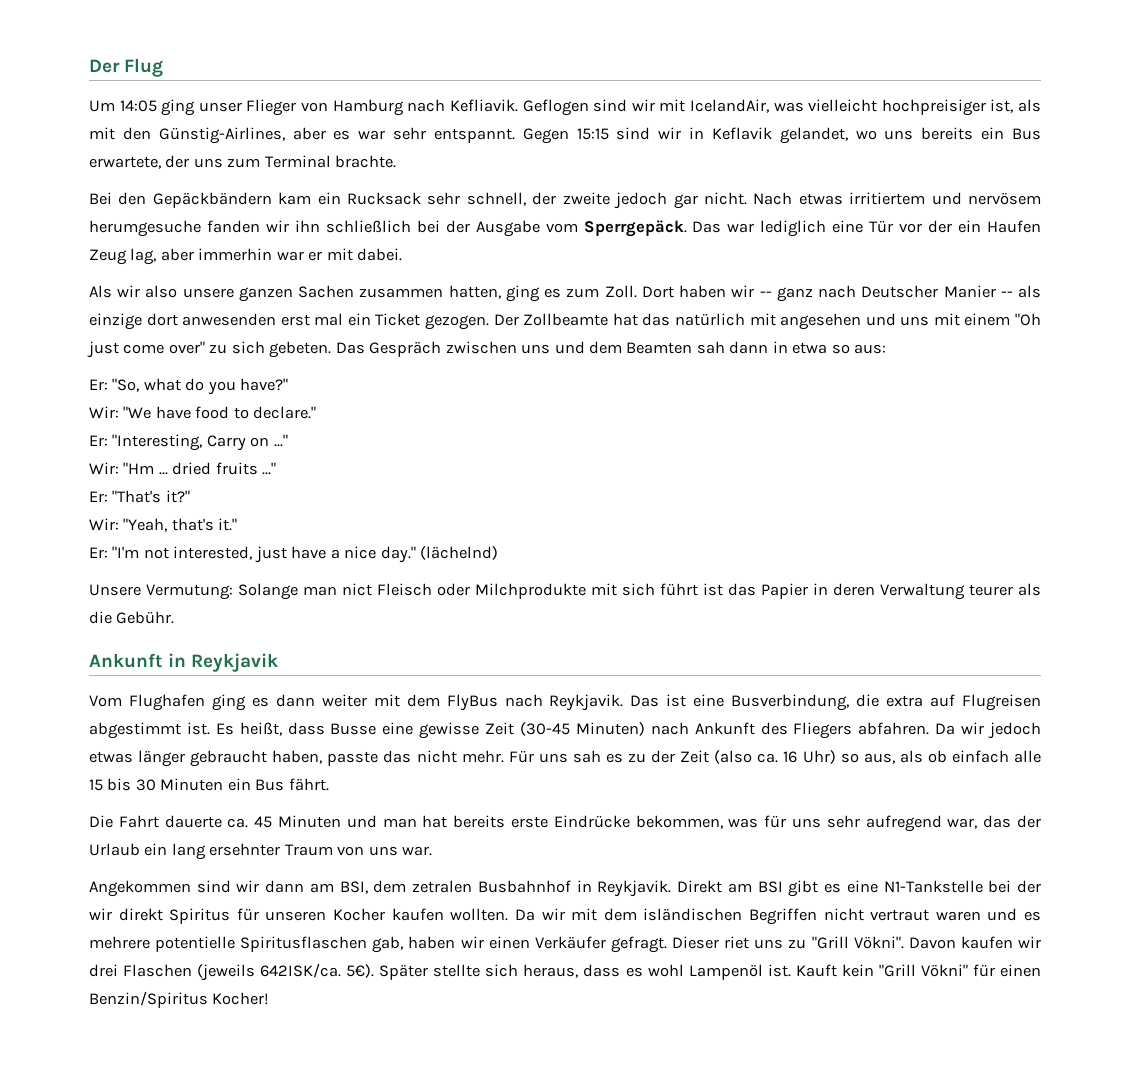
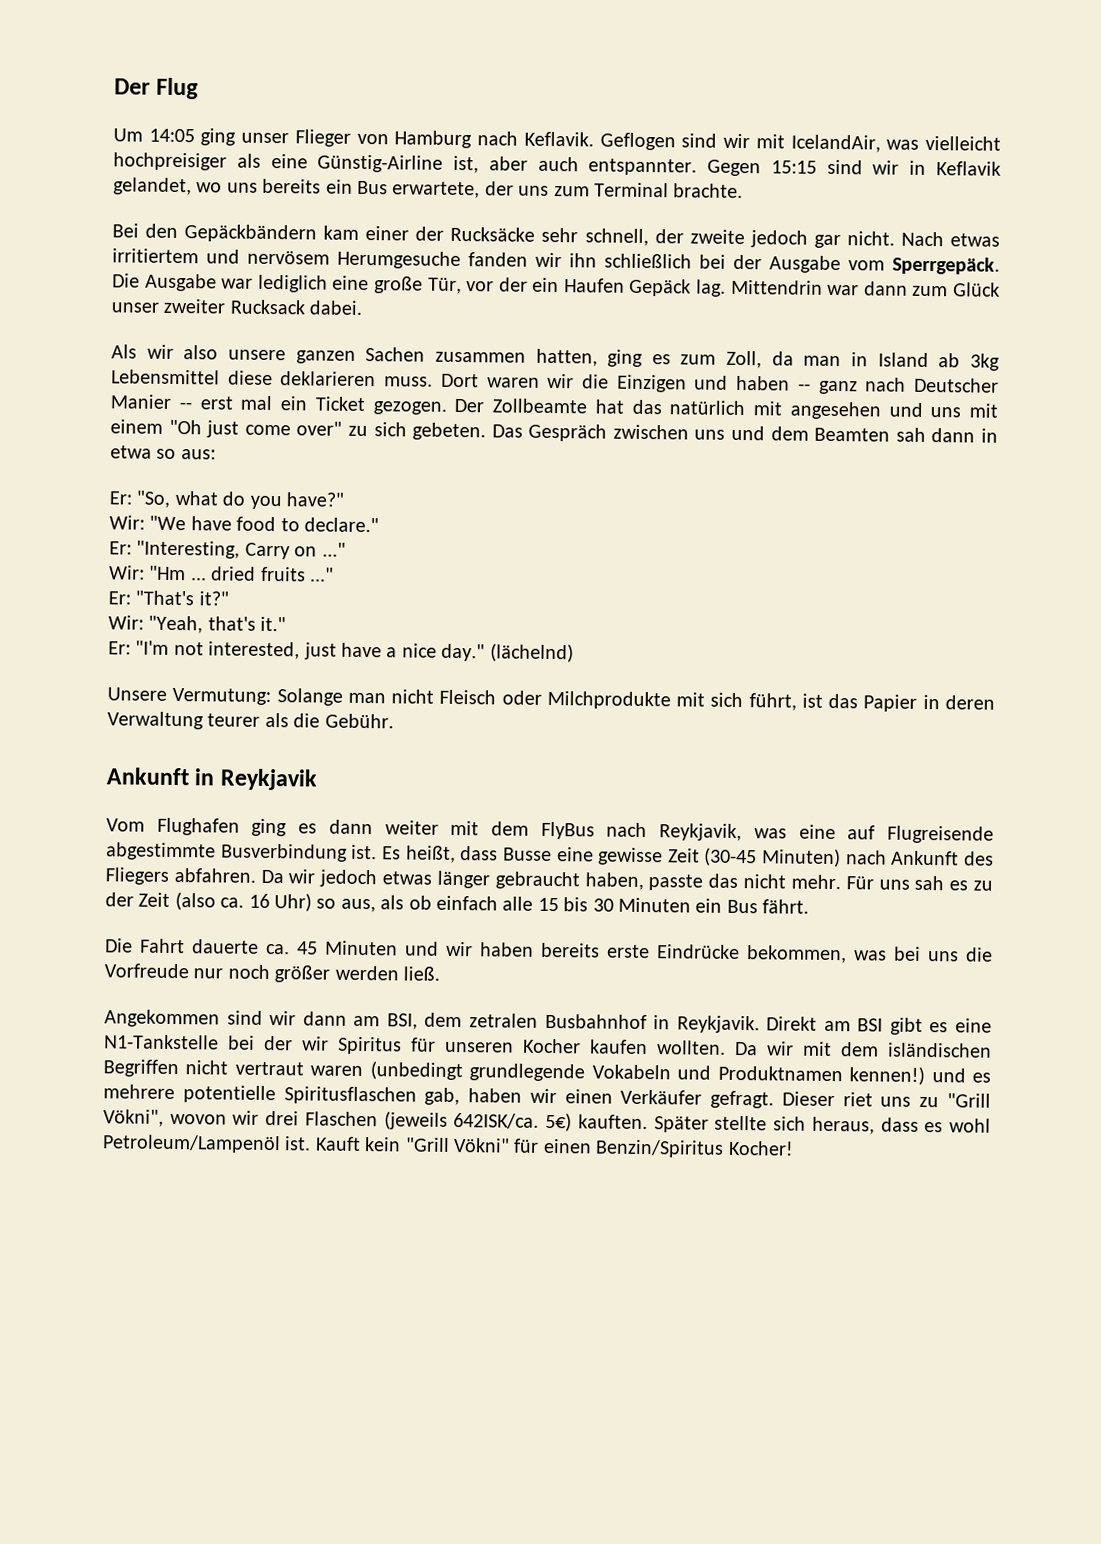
- Um 14:05 ging unser Flieger von Hamburg nach Kefliavik.
+ Um 14:05 ging unser Flieger von Hamburg nach Keflavik.
- Geflogen sind wir mit IcelandAir, was vielleicht hochpreisiger ist, als mit den Günstig-Airlines, aber es war sehr entspannt.
+ Geflogen sind wir mit IcelandAir, was vielleicht hochpreisiger als eine Günstig-Airline ist, aber auch entspannter.
- Bei den Gepäckbändern kam ein Rucksack sehr schnell, der zweite jedoch gar nicht.
+ Bei den Gepäckbändern kam einer der Rucksäcke sehr schnell, der zweite jedoch gar nicht.
- Nach etwas irritiertem und nervösem herumgesuche fanden wir ihn schließlich bei der Ausgabe vom Sperrgepäck.
+ Nach etwas irritiertem und nervösem Herumgesuche fanden wir ihn schließlich bei der Ausgabe vom Sperrgepäck.
- Das war lediglich eine Tür vor der ein Haufen Zeug lag, aber immerhin war er mit dabei.
+ Die Ausgabe war lediglich eine große Tür, vor der ein Haufen Gepäck lag. Mittendrin war dann zum Glück unser zweiter Rucksack dabei.
- Als wir also unsere ganzen Sachen zusammen hatten, ging es zum Zoll. Dort haben wir -- ganz nach Deutscher Manier -- als einzige dort anwesenden erst mal ein Ticket gezogen.
+ Als wir also unsere ganzen Sachen zusammen hatten, ging es zum Zoll, da man in Island ab 3kg Lebensmittel diese deklarieren muss. Dort waren wir die Einzigen und haben -- ganz nach Deutscher Manier -- erst mal ein Ticket gezogen.
- Unsere Vermutung: Solange man nict Fleisch oder Milchprodukte mit sich führt ist das Papier in deren Verwaltung teurer als die Gebühr.
+ Unsere Vermutung: Solange man nicht Fleisch oder Milchprodukte mit sich führt, ist das Papier in deren Verwaltung teurer als die Gebühr.
- Vom Flughafen ging es dann weiter mit dem FlyBus nach Reykjavik. Das ist eine Busverbindung, die extra auf Flugreisen abgestimmt ist.
+ Vom Flughafen ging es dann weiter mit dem FlyBus nach Reykjavik, was eine auf Flugreisende abgestimmte Busverbindung ist.
- Die Fahrt dauerte ca. 45 Minuten und man hat bereits erste Eindrücke bekommen, was für uns sehr aufregend war, das der Urlaub ein lang ersehnter Traum von uns war.
+ Die Fahrt dauerte ca. 45 Minuten und wir haben bereits erste Eindrücke bekommen, was bei uns die Vorfreude nur noch größer werden ließ.
- Direkt am BSI gibt es eine N1-Tankstelle bei der wir direkt Spiritus für unseren Kocher kaufen wollten.
+ Direkt am BSI gibt es eine N1-Tankstelle bei der wir Spiritus für unseren Kocher kaufen wollten.
- Da wir mit dem isländischen Begriffen nicht vertraut waren und es mehrere potentielle Spiritusflaschen gab, haben wir einen Verkäufer gefragt.
+ Da wir mit dem isländischen Begriffen nicht vertraut waren (unbedingt grundlegende Vokabeln und Produktnamen kennen!) und es mehrere potentielle Spiritusflaschen gab, haben wir einen Verkäufer gefragt.
- Dieser riet uns zu "Grill Vökni". Davon kaufen wir drei Flaschen (jeweils 642ISK/ca.
+ Dieser riet uns zu "Grill Vökni", wovon wir drei Flaschen (jeweils 642ISK/ca.
- 5€).
+ 5€) kauften.
- Später stellte sich heraus, dass es wohl Lampenöl ist.
+ Später stellte sich heraus, dass es wohl Petroleum/Lampenöl ist.

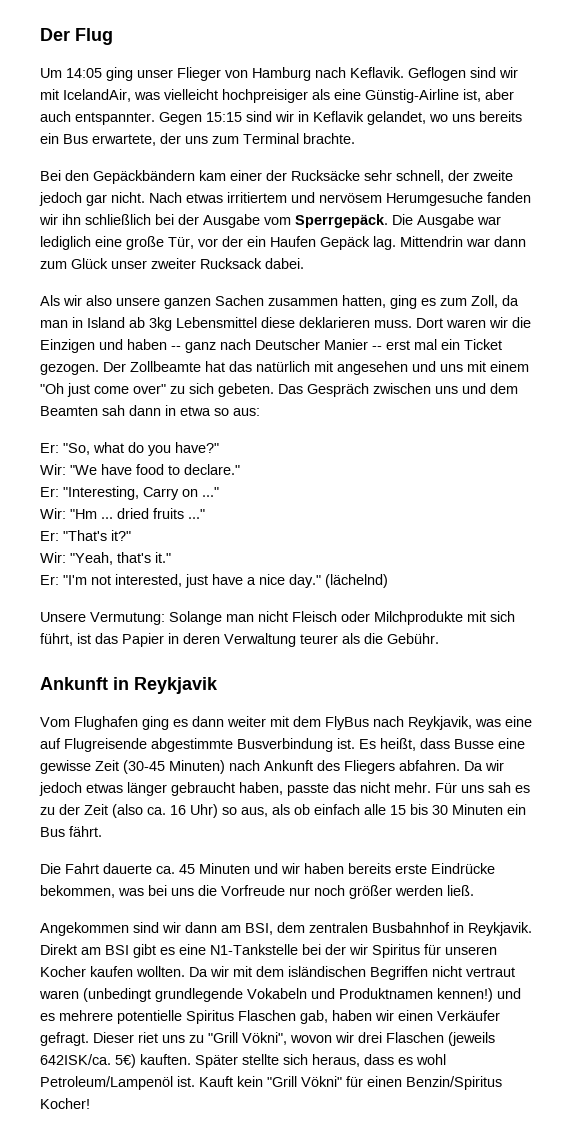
- Angekommen sind wir dann am BSI, dem zetralen Busbahnhof in Reykjavik.
+ Angekommen sind wir dann am BSI, dem zentralen Busbahnhof in Reykjavik.
- Da wir mit dem isländischen Begriffen nicht vertraut waren (unbedingt grundlegende Vokabeln und Produktnamen kennen!) und es mehrere potentielle Spiritusflaschen gab, haben wir einen Verkäufer gefragt.
+ Da wir mit dem isländischen Begriffen nicht vertraut waren (unbedingt grundlegende Vokabeln und Produktnamen kennen!) und es mehrere potentielle Spiritus Flaschen gab, haben wir einen Verkäufer gefragt.

